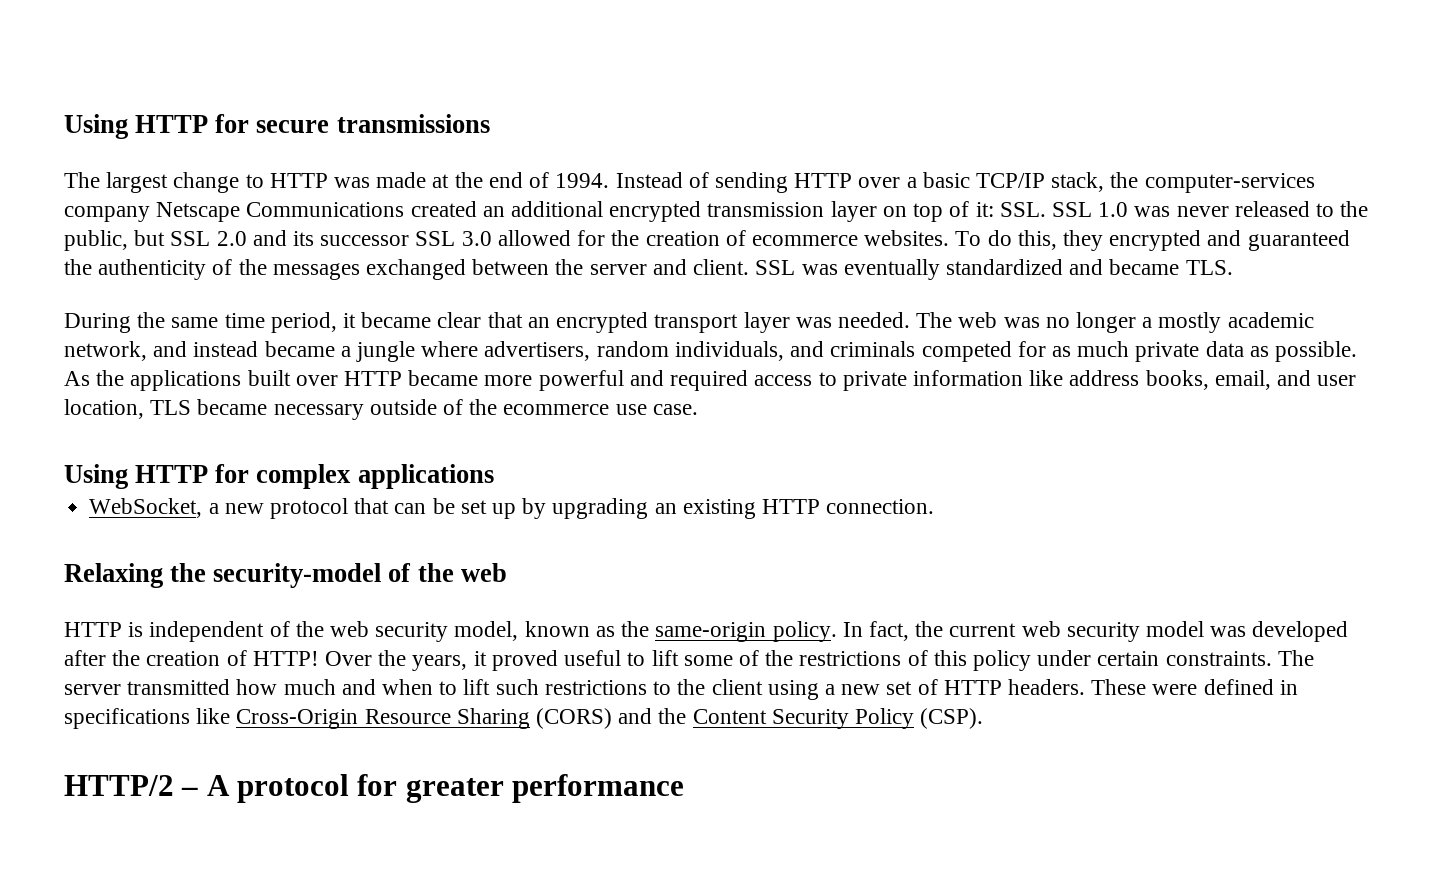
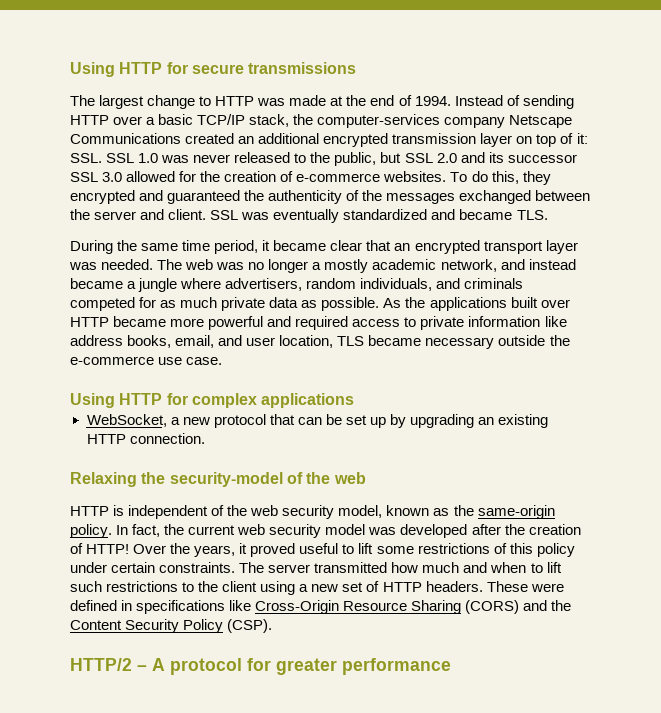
- Instead of sending HTTP over a basic TCP/IP stack, the computer-services company Netscape Communications created an additional encrypted transmission layer on top of it: SSL. SSL 1.0 was never released to the public, but SSL 2.0 and its successor SSL 3.0 allowed for the creation of ecommerce websites.
+ Instead of sending HTTP over a basic TCP/IP stack, the computer-services company Netscape Communications created an additional encrypted transmission layer on top of it: SSL. SSL 1.0 was never released to the public, but SSL 2.0 and its successor SSL 3.0 allowed for the creation of e-commerce websites.
- As the applications built over HTTP became more powerful and required access to private information like address books, email, and user location, TLS became necessary outside of the ecommerce use case.
+ As the applications built over HTTP became more powerful and required access to private information like address books, email, and user location, TLS became necessary outside the e-commerce use case.
- Over the years, it proved useful to lift some of the restrictions of this policy under certain constraints.
+ Over the years, it proved useful to lift some restrictions of this policy under certain constraints.

